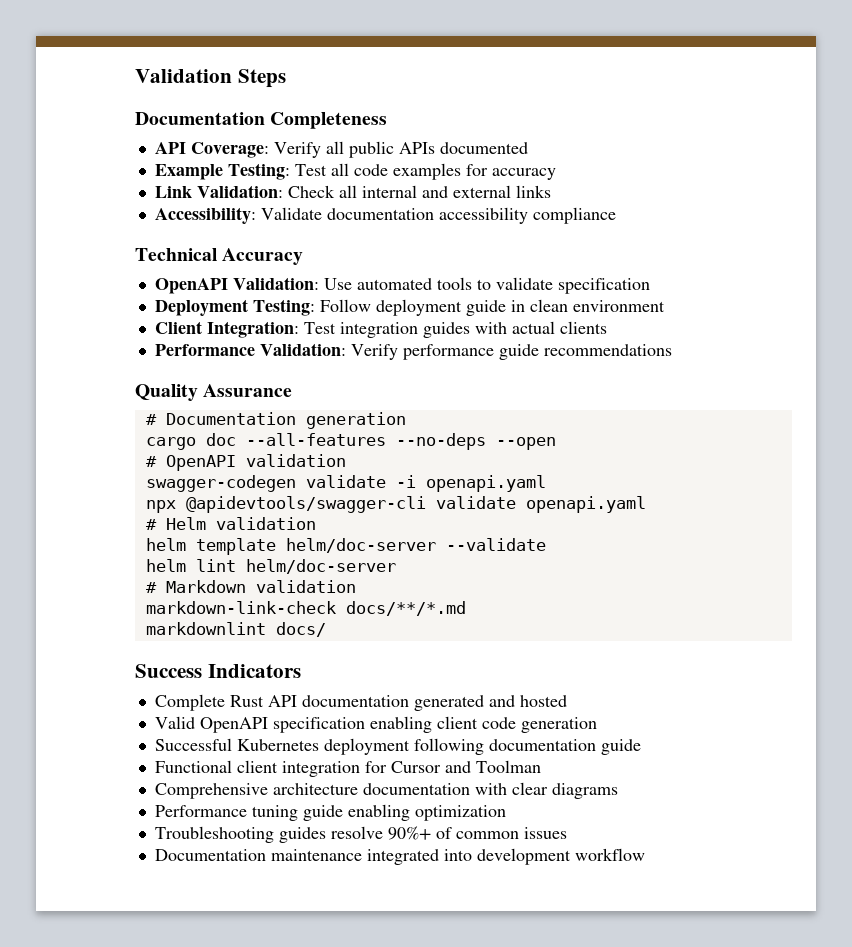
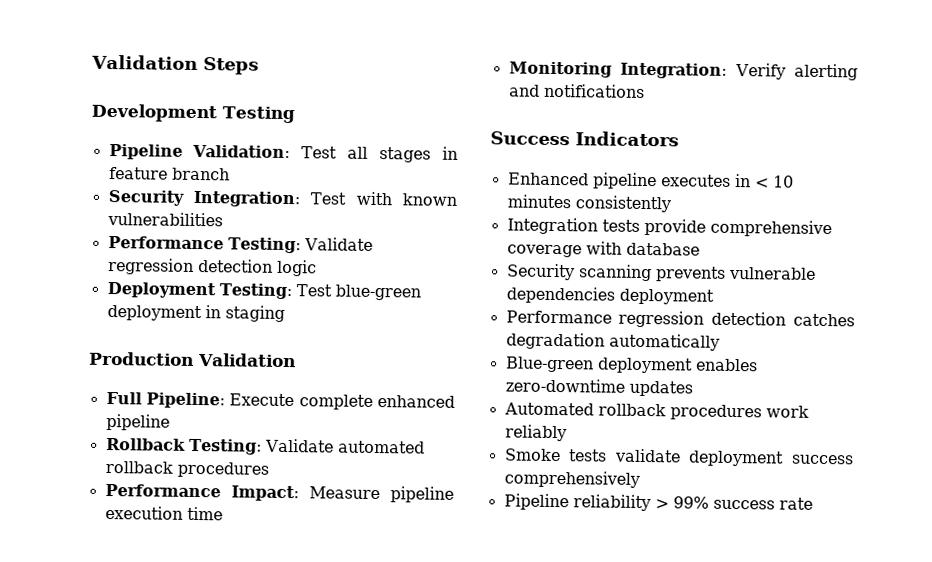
- Documentation Completeness
- API Coverage: Verify all public APIs documented
- Example Testing: Test all code examples for accuracy
- Link Validation: Check all internal and external links
- Accessibility: Validate documentation accessibility compliance
- Technical Accuracy
- OpenAPI Validation: Use automated tools to validate specification
- Deployment Testing: Follow deployment guide in clean environment
- Client Integration: Test integration guides with actual clients
- Performance Validation: Verify performance guide recommendations
- Quality Assurance
- # Documentation generation
- cargo doc --all-features --no-deps --open
- # OpenAPI validation
- swagger-codegen validate -i openapi.yaml
- npx @apidevtools/swagger-cli validate openapi.yaml
- # Helm validation
- helm template helm/doc-server --validate
- helm lint helm/doc-server
- # Markdown validation
- markdown-link-check docs/**/*.md
- markdownlint docs/
+ Development Testing
+ Pipeline Validation: Test all stages in feature branch
+ Security Integration: Test with known vulnerabilities
+ Performance Testing: Validate regression detection logic
+ Deployment Testing: Test blue-green deployment in staging
+ Production Validation
+ Full Pipeline: Execute complete enhanced pipeline
+ Rollback Testing: Validate automated rollback procedures
+ Performance Impact: Measure pipeline execution time
+ Monitoring Integration: Verify alerting and notifications
  Success Indicators
- Complete Rust API documentation generated and hosted
- Valid OpenAPI specification enabling client code generation
- Successful Kubernetes deployment following documentation guide
- Functional client integration for Cursor and Toolman
- Comprehensive architecture documentation with clear diagrams
- Performance tuning guide enabling optimization
- Troubleshooting guides resolve 90%+ of common issues
- Documentation maintenance integrated into development workflow
+ Enhanced pipeline executes in < 10 minutes consistently
+ Integration tests provide comprehensive coverage with database
+ Security scanning prevents vulnerable dependencies deployment
+ Performance regression detection catches degradation automatically
+ Blue-green deployment enables zero-downtime updates
+ Automated rollback procedures work reliably
+ Smoke tests validate deployment success comprehensively
+ Pipeline reliability > 99% success rate

